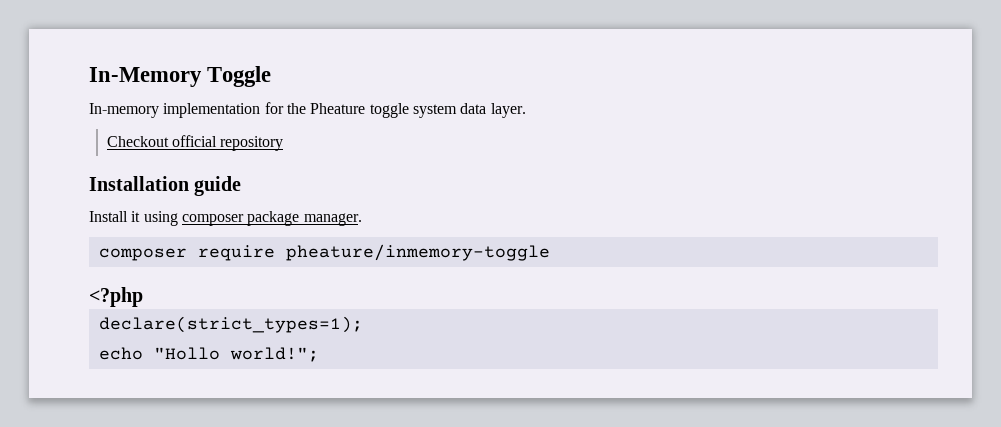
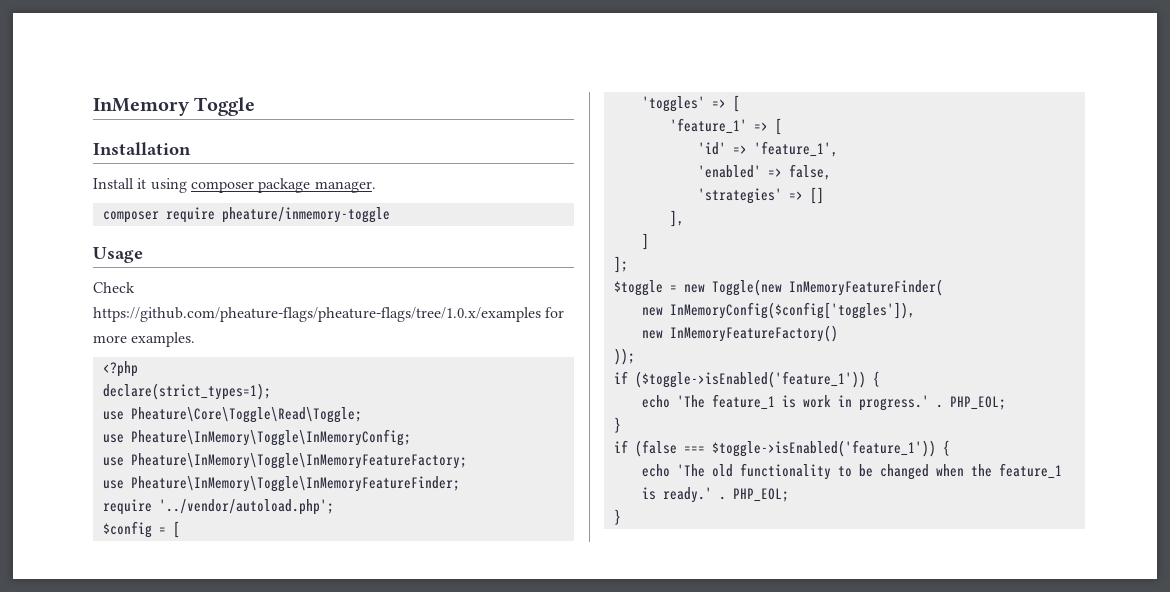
- In-Memory Toggle
+ InMemory Toggle
- In-memory implementation for the Pheature toggle system data layer.
- Checkout official repository
- Installation guide
+ Installation
+ Usage
+ Check https://github.com/pheature-flags/pheature-flags/tree/1.0.x/examples for more examples.
  <?php
  declare(strict_types=1);
- echo "Hollo world!";
+ use Pheature\Core\Toggle\Read\Toggle;
+ use Pheature\InMemory\Toggle\InMemoryConfig;
+ use Pheature\InMemory\Toggle\InMemoryFeatureFactory;
+ use Pheature\InMemory\Toggle\InMemoryFeatureFinder;
+ require '../vendor/autoload.php';
+ $config = [
+ 'toggles' => [
+ 'feature_1' => [
+ 'id' => 'feature_1',
+ 'enabled' => false,
+ 'strategies' => []
+ ],
+ ]
+ ];
+ $toggle = new Toggle(new InMemoryFeatureFinder(
+ new InMemoryConfig($config['toggles']),
+ new InMemoryFeatureFactory()
+ ));
+ if ($toggle->isEnabled('feature_1')) {
+ echo 'The feature_1 is work in progress.' . PHP_EOL;
+ }
+ if (false === $toggle->isEnabled('feature_1')) {
+ echo 'The old functionality to be changed when the feature_1 is ready.' . PHP_EOL;
+ }

